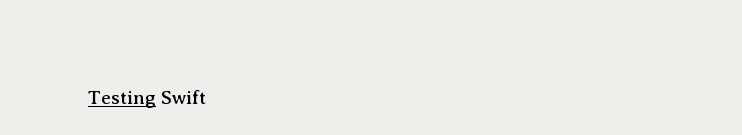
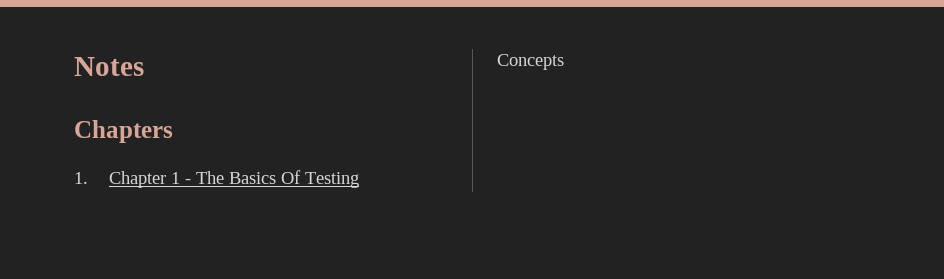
- Testing Swift
+ Notes
+ Chapters
+ 1. Chapter 1 - The Basics Of Testing
+ Concepts

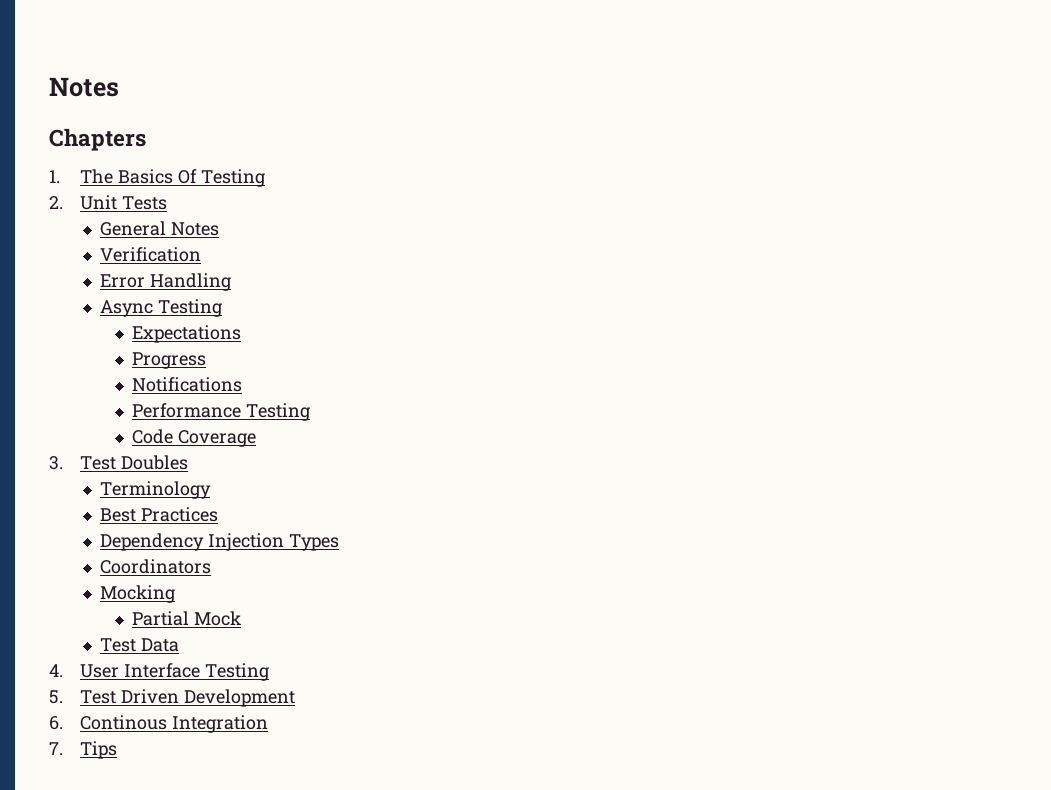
- 1. Chapter 1 - The Basics Of Testing
+ 1. The Basics Of Testing
- Concepts
+ 2. Unit Tests
+ General Notes
+ Verification
+ Error Handling
+ Async Testing
+ Expectations
+ Progress
+ Notifications
+ Performance Testing
+ Code Coverage
+ 3. Test Doubles
+ Terminology
+ Best Practices
+ Dependency Injection Types
+ Coordinators
+ Mocking
+ Partial Mock
+ Test Data
+ 4. User Interface Testing
+ 5. Test Driven Development
+ 6. Continous Integration
+ 7. Tips

